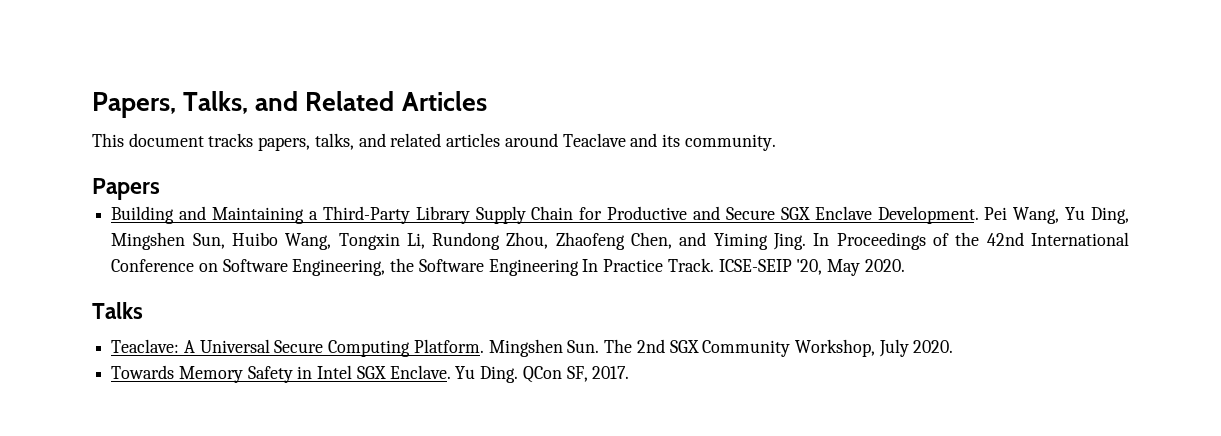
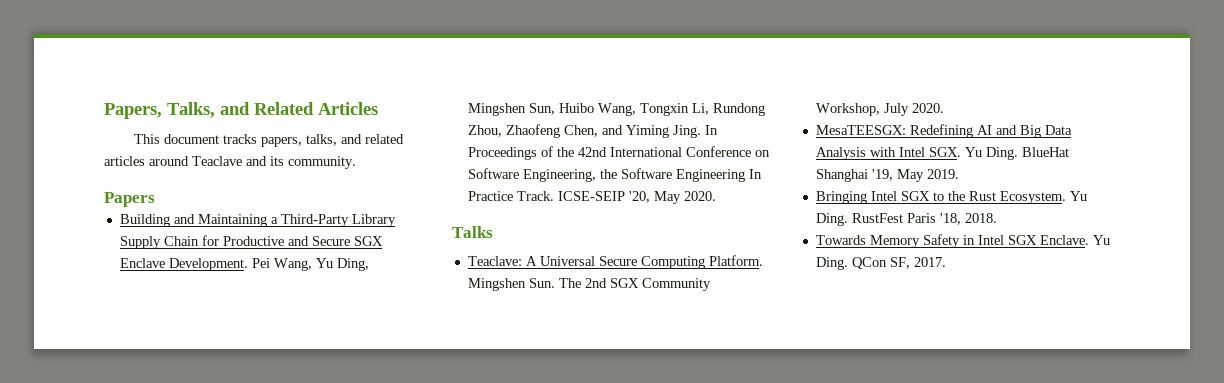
+ MesaTEESGX: Redefining AI and Big Data Analysis with Intel SGX. Yu Ding. BlueHat Shanghai '19, May 2019.
+ Bringing Intel SGX to the Rust Ecosystem. Yu Ding. RustFest Paris '18, 2018.

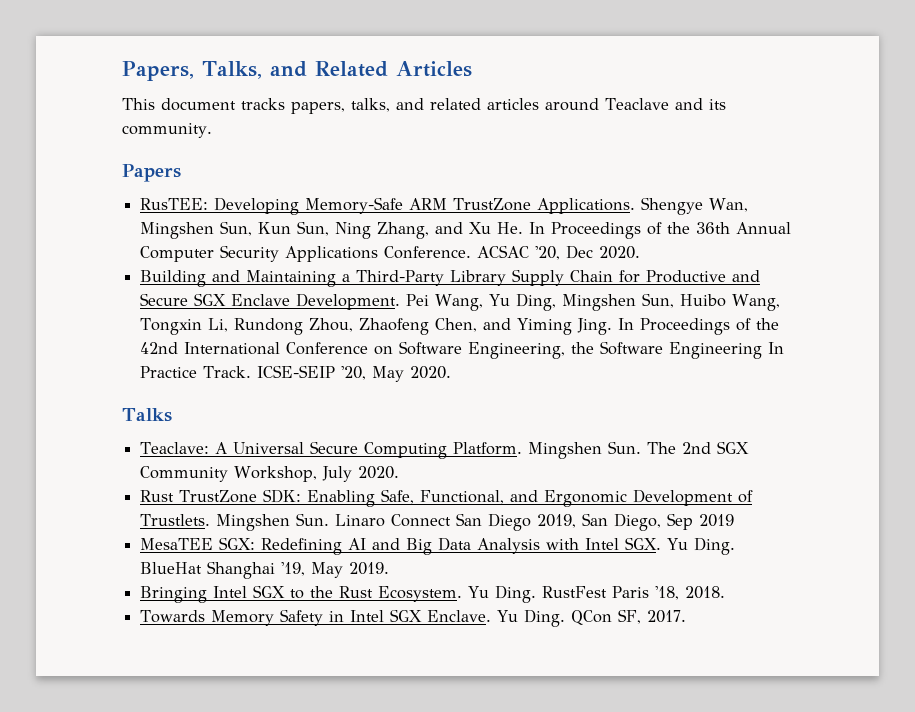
+ RusTEE: Developing Memory-Safe ARM TrustZone Applications. Shengye Wan, Mingshen Sun, Kun Sun, Ning Zhang, and Xu He. In Proceedings of the 36th Annual Computer Security Applications Conference. ACSAC '20, Dec 2020.
- MesaTEESGX: Redefining AI and Big Data Analysis with Intel SGX. Yu Ding.
+ Rust TrustZone SDK: Enabling Safe, Functional, and Ergonomic Development of Trustlets. Mingshen Sun. Linaro Connect San Diego 2019, San Diego, Sep 2019
+ MesaTEE SGX: Redefining AI and Big Data Analysis with Intel SGX. Yu Ding.

